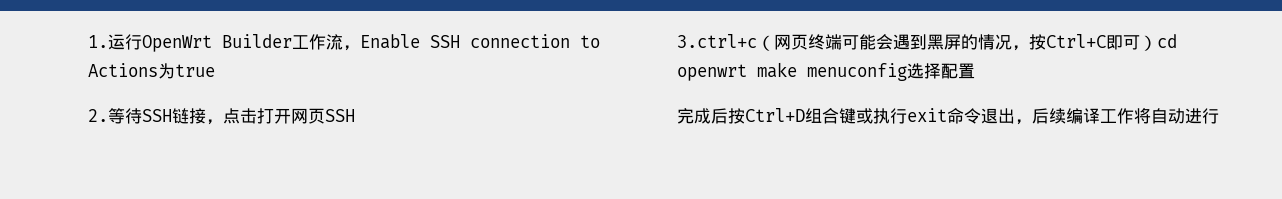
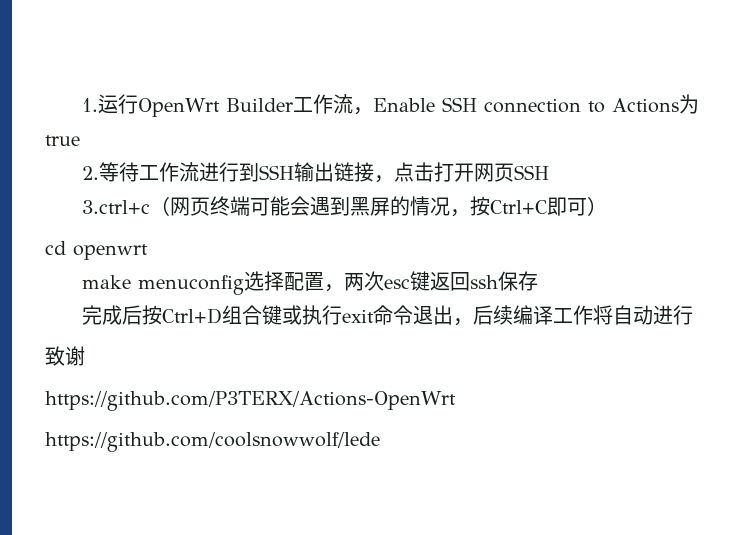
- 2.等待SSH链接，点击打开网页SSH
+ 2.等待工作流进行到SSH输出链接，点击打开网页SSH
- 3.ctrl+c（网页终端可能会遇到黑屏的情况，按Ctrl+C即可）cd openwrt make menuconfig选择配置
+ 3.ctrl+c（网页终端可能会遇到黑屏的情况，按Ctrl+C即可）
+ cd openwrt
+ make menuconfig选择配置，两次esc键返回ssh保存
+ 致谢
+ https://github.com/P3TERX/Actions-OpenWrt
+ https://github.com/coolsnowwolf/lede

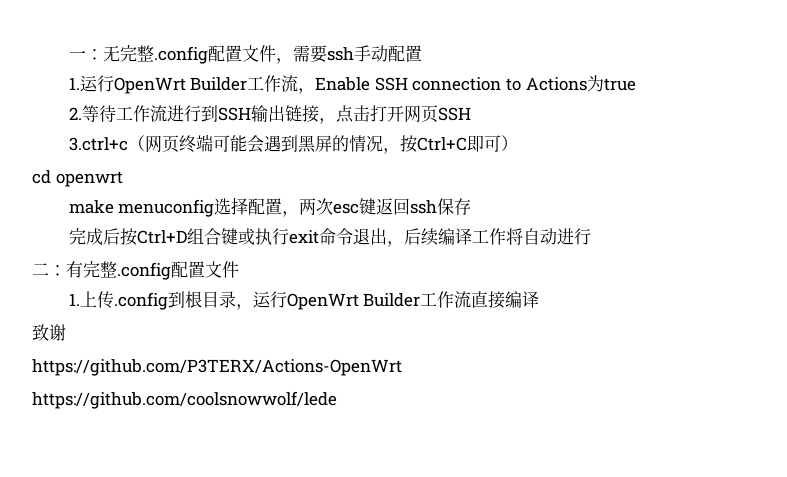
+ 一：无完整.config配置文件，需要ssh手动配置
+ 二：有完整.config配置文件
+ 1.上传.config到根目录，运行OpenWrt Builder工作流直接编译

